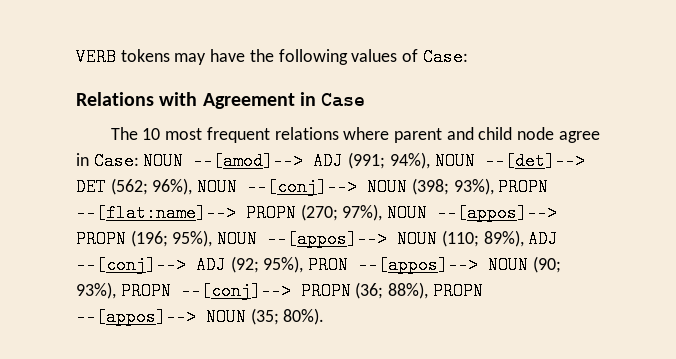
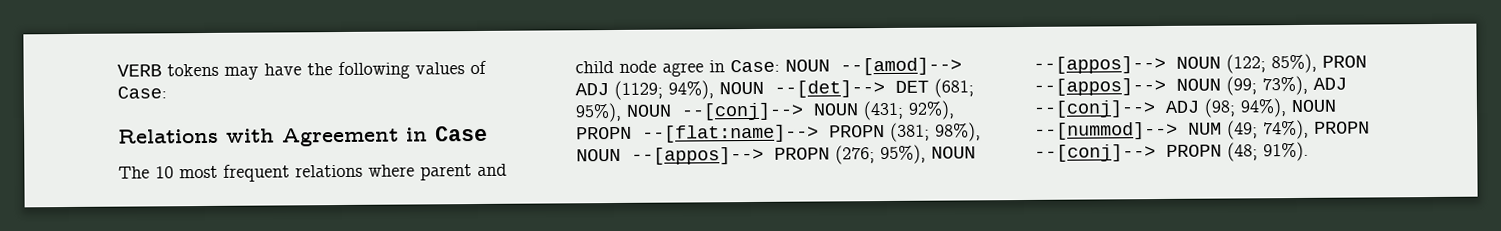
- The 10 most frequent relations where parent and child node agree in Case: NOUN --[amod]--> ADJ (991; 94%), NOUN --[det]--> DET (562; 96%), NOUN --[conj]--> NOUN (398; 93%), PROPN --[flat:name]--> PROPN (270; 97%), NOUN --[appos]--> PROPN (196; 95%), NOUN --[appos]--> NOUN (110; 89%), ADJ --[conj]--> ADJ (92; 95%), PRON --[appos]--> NOUN (90; 93%), PROPN --[conj]--> PROPN (36; 88%), PROPN --[appos]--> NOUN (35; 80%).
+ The 10 most frequent relations where parent and child node agree in Case: NOUN --[amod]--> ADJ (1129; 94%), NOUN --[det]--> DET (681; 95%), NOUN --[conj]--> NOUN (431; 92%), PROPN --[flat:name]--> PROPN (381; 98%), NOUN --[appos]--> PROPN (276; 95%), NOUN --[appos]--> NOUN (122; 85%), PRON --[appos]--> NOUN (99; 73%), ADJ --[conj]--> ADJ (98; 94%), NOUN --[nummod]--> NUM (49; 74%), PROPN --[conj]--> PROPN (48; 91%).

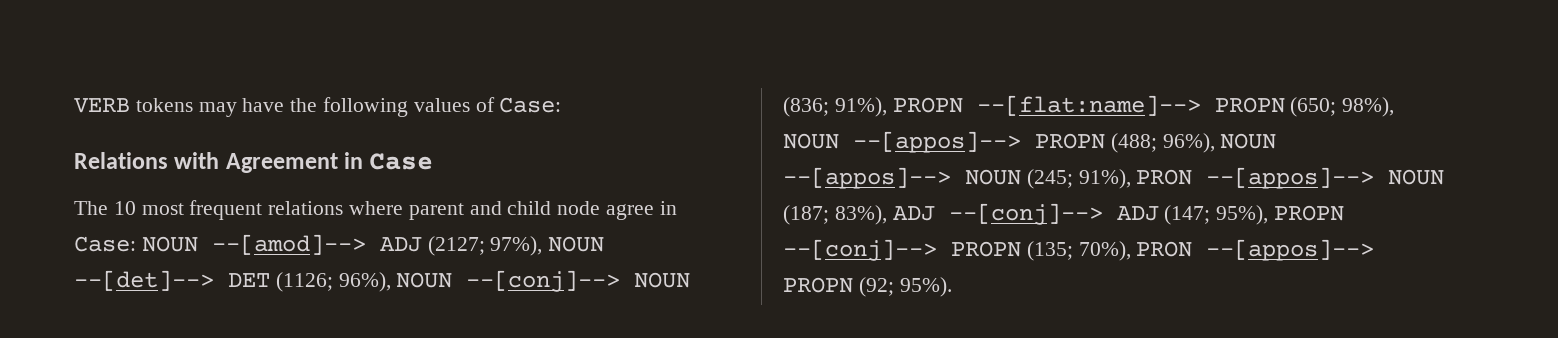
- The 10 most frequent relations where parent and child node agree in Case: NOUN --[amod]--> ADJ (1129; 94%), NOUN --[det]--> DET (681; 95%), NOUN --[conj]--> NOUN (431; 92%), PROPN --[flat:name]--> PROPN (381; 98%), NOUN --[appos]--> PROPN (276; 95%), NOUN --[appos]--> NOUN (122; 85%), PRON --[appos]--> NOUN (99; 73%), ADJ --[conj]--> ADJ (98; 94%), NOUN --[nummod]--> NUM (49; 74%), PROPN --[conj]--> PROPN (48; 91%).
+ The 10 most frequent relations where parent and child node agree in Case: NOUN --[amod]--> ADJ (2127; 97%), NOUN --[det]--> DET (1126; 96%), NOUN --[conj]--> NOUN (836; 91%), PROPN --[flat:name]--> PROPN (650; 98%), NOUN --[appos]--> PROPN (488; 96%), NOUN --[appos]--> NOUN (245; 91%), PRON --[appos]--> NOUN (187; 83%), ADJ --[conj]--> ADJ (147; 95%), PROPN --[conj]--> PROPN (135; 70%), PRON --[appos]--> PROPN (92; 95%).

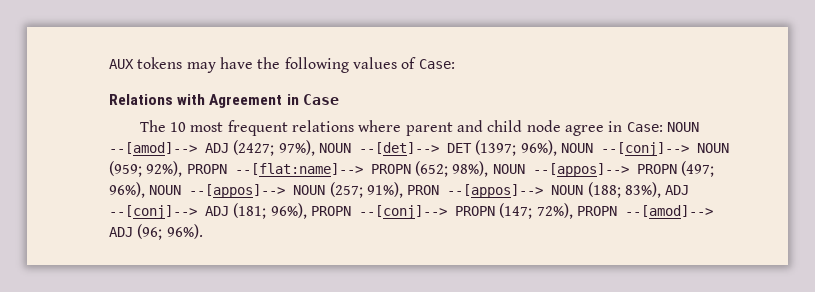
- VERB tokens may have the following values of Case:
+ AUX tokens may have the following values of Case:
- The 10 most frequent relations where parent and child node agree in Case: NOUN --[amod]--> ADJ (2127; 97%), NOUN --[det]--> DET (1126; 96%), NOUN --[conj]--> NOUN (836; 91%), PROPN --[flat:name]--> PROPN (650; 98%), NOUN --[appos]--> PROPN (488; 96%), NOUN --[appos]--> NOUN (245; 91%), PRON --[appos]--> NOUN (187; 83%), ADJ --[conj]--> ADJ (147; 95%), PROPN --[conj]--> PROPN (135; 70%), PRON --[appos]--> PROPN (92; 95%).
+ The 10 most frequent relations where parent and child node agree in Case: NOUN --[amod]--> ADJ (2427; 97%), NOUN --[det]--> DET (1397; 96%), NOUN --[conj]--> NOUN (959; 92%), PROPN --[flat:name]--> PROPN (652; 98%), NOUN --[appos]--> PROPN (497; 96%), NOUN --[appos]--> NOUN (257; 91%), PRON --[appos]--> NOUN (188; 83%), ADJ --[conj]--> ADJ (181; 96%), PROPN --[conj]--> PROPN (147; 72%), PROPN --[amod]--> ADJ (96; 96%).

